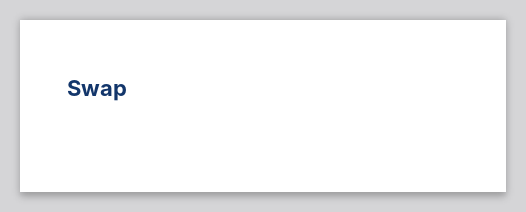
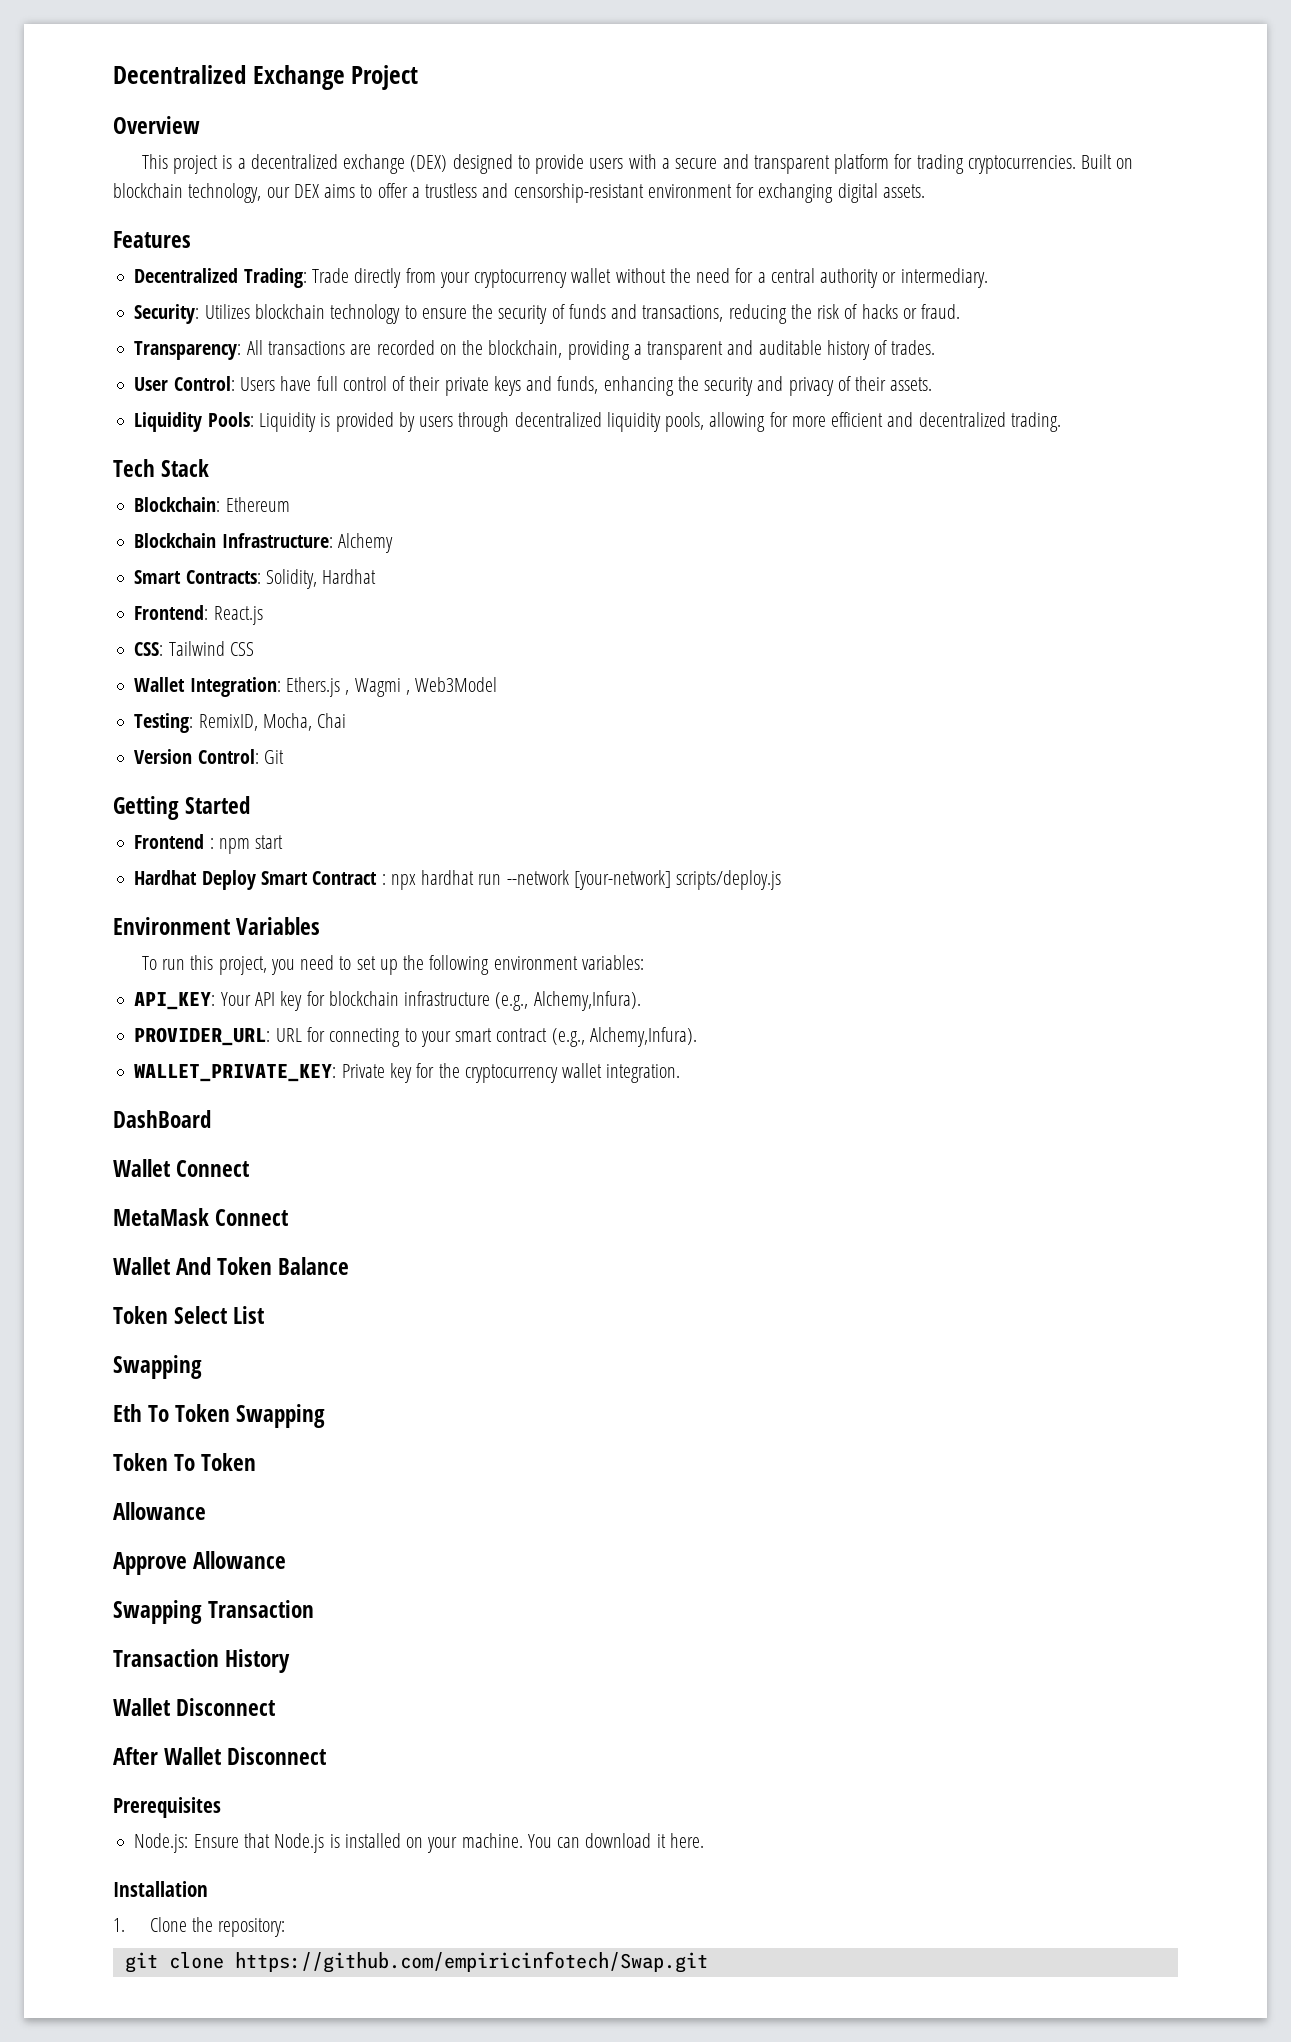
- Swap
+ Decentralized Exchange Project
+ Overview
+ This project is a decentralized exchange (DEX) designed to provide users with a secure and transparent platform for trading cryptocurrencies. Built on blockchain technology, our DEX aims to offer a trustless and censorship-resistant environment for exchanging digital assets.
+ Features
+ Decentralized Trading: Trade directly from your cryptocurrency wallet without the need for a central authority or intermediary.
+ Security: Utilizes blockchain technology to ensure the security of funds and transactions, reducing the risk of hacks or fraud.
+ Transparency: All transactions are recorded on the blockchain, providing a transparent and auditable history of trades.
+ User Control: Users have full control of their private keys and funds, enhancing the security and privacy of their assets.
+ Liquidity Pools: Liquidity is provided by users through decentralized liquidity pools, allowing for more efficient and decentralized trading.
+ Tech Stack
+ Blockchain: Ethereum
+ Blockchain Infrastructure: Alchemy
+ Smart Contracts: Solidity, Hardhat
+ Frontend: React.js
+ CSS: Tailwind CSS
+ Wallet Integration: Ethers.js , Wagmi , Web3Model
+ Testing: RemixID, Mocha, Chai
+ Version Control: Git
+ Getting Started
+ Frontend : npm start
+ Hardhat Deploy Smart Contract : npx hardhat run --network [your-network] scripts/deploy.js
+ Environment Variables
+ To run this project, you need to set up the following environment variables:
+ API_KEY: Your API key for blockchain infrastructure (e.g., Alchemy,Infura).
+ PROVIDER_URL: URL for connecting to your smart contract (e.g., Alchemy,Infura).
+ WALLET_PRIVATE_KEY: Private key for the cryptocurrency wallet integration.
+ DashBoard
+ Wallet Connect
+ MetaMask Connect
+ Wallet And Token Balance
+ Token Select List
+ Swapping
+ Eth To Token Swapping
+ Token To Token
+ Allowance
+ Approve Allowance
+ Swapping Transaction
+ Transaction History
+ Wallet Disconnect
+ After Wallet Disconnect
+ Prerequisites
+ Node.js: Ensure that Node.js is installed on your machine. You can download it here.
+ Installation
+ 1. Clone the repository:
+ git clone https://github.com/empiricinfotech/Swap.git

